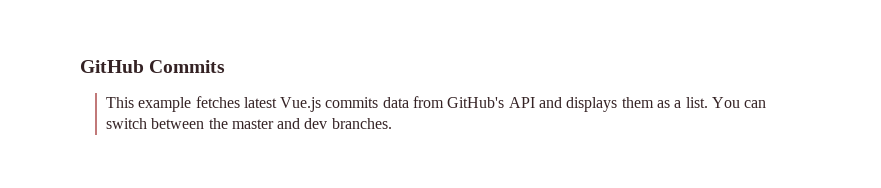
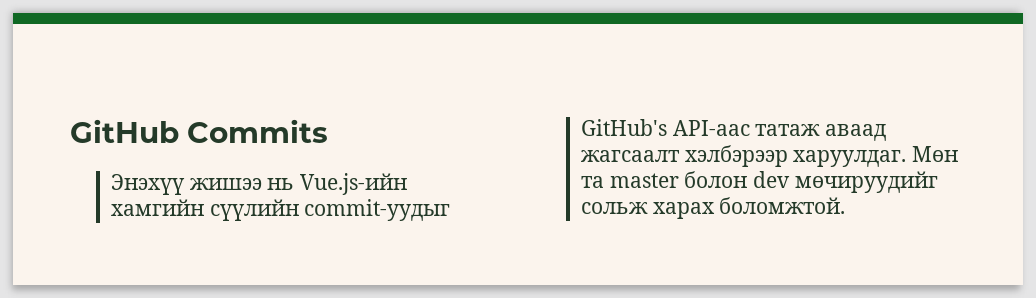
- This example fetches latest Vue.js commits data from GitHub's API and displays them as a list. You can switch between the master and dev branches.
+ Энэхүү жишээ нь Vue.js-ийн хамгийн сүүлийн commit-уудыг GitHub's API-аас татаж аваад жагсаалт хэлбэрээр харуулдаг. Мөн та master болон dev мөчируудийг сольж харах боломжтой.

